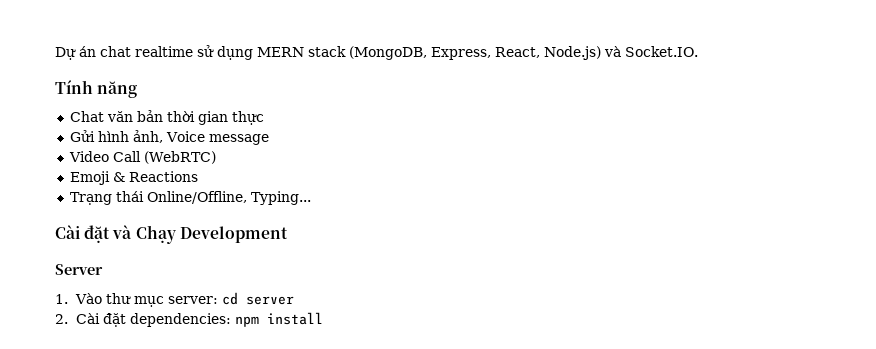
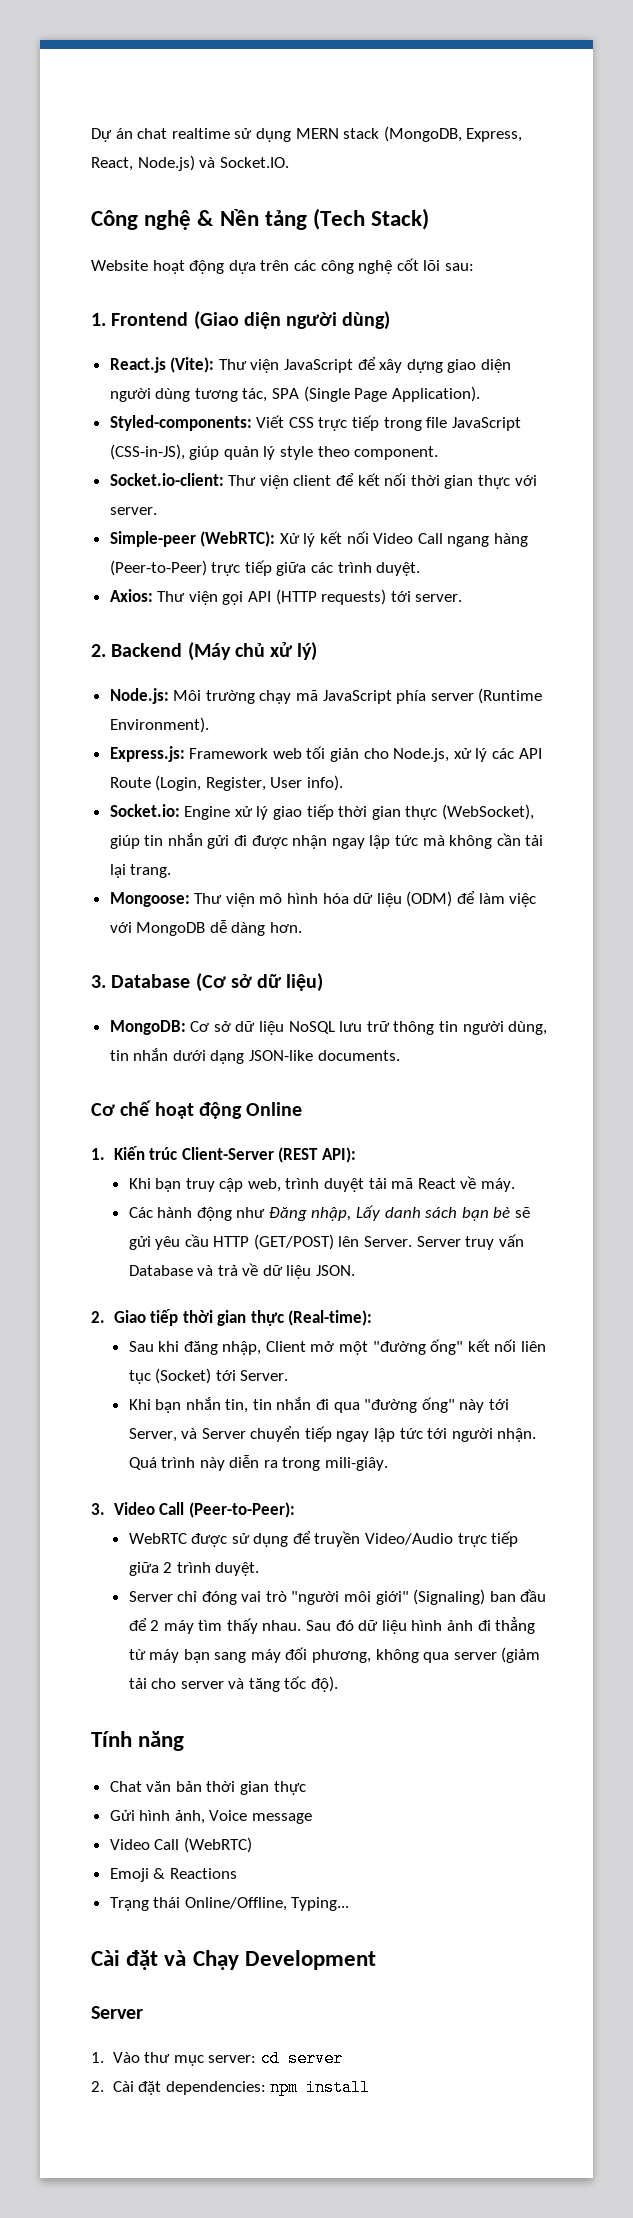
+ Công nghệ & Nền tảng (Tech Stack)
+ Website hoạt động dựa trên các công nghệ cốt lõi sau:
+ 1. Frontend (Giao diện người dùng)
+ React.js (Vite): Thư viện JavaScript để xây dựng giao diện người dùng tương tác, SPA (Single Page Application).
+ Styled-components: Viết CSS trực tiếp trong file JavaScript (CSS-in-JS), giúp quản lý style theo component.
+ Socket.io-client: Thư viện client để kết nối thời gian thực với server.
+ Simple-peer (WebRTC): Xử lý kết nối Video Call ngang hàng (Peer-to-Peer) trực tiếp giữa các trình duyệt.
+ Axios: Thư viện gọi API (HTTP requests) tới server.
+ 2. Backend (Máy chủ xử lý)
+ Node.js: Môi trường chạy mã JavaScript phía server (Runtime Environment).
+ Express.js: Framework web tối giản cho Node.js, xử lý các API Route (Login, Register, User info).
+ Socket.io: Engine xử lý giao tiếp thời gian thực (WebSocket), giúp tin nhắn gửi đi được nhận ngay lập tức mà không cần tải lại trang.
+ Mongoose: Thư viện mô hình hóa dữ liệu (ODM) để làm việc với MongoDB dễ dàng hơn.
+ 3. Database (Cơ sở dữ liệu)
+ MongoDB: Cơ sở dữ liệu NoSQL lưu trữ thông tin người dùng, tin nhắn dưới dạng JSON-like documents.
+ Cơ chế hoạt động Online
+ 1. Kiến trúc Client-Server (REST API):
+ Khi bạn truy cập web, trình duyệt tải mã React về máy.
+ Các hành động như Đăng nhập, Lấy danh sách bạn bè sẽ gửi yêu cầu HTTP (GET/POST) lên Server. Server truy vấn Database và trả về dữ liệu JSON.
+ 2. Giao tiếp thời gian thực (Real-time):
+ Sau khi đăng nhập, Client mở một "đường ống" kết nối liên tục (Socket) tới Server.
+ Khi bạn nhắn tin, tin nhắn đi qua "đường ống" này tới Server, và Server chuyển tiếp ngay lập tức tới người nhận. Quá trình này diễn ra trong mili-giây.
+ 3. Video Call (Peer-to-Peer):
+ WebRTC được sử dụng để truyền Video/Audio trực tiếp giữa 2 trình duyệt.
+ Server chỉ đóng vai trò "người môi giới" (Signaling) ban đầu để 2 máy tìm thấy nhau. Sau đó dữ liệu hình ảnh đi thẳng từ máy bạn sang máy đối phương, không qua server (giảm tải cho server và tăng tốc độ).

